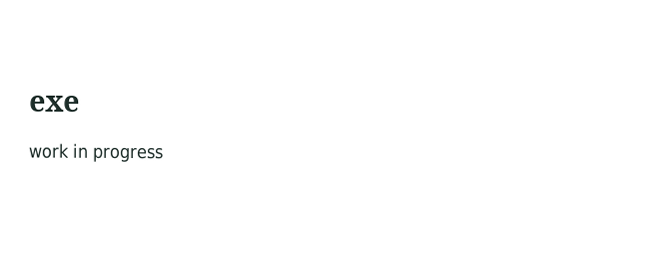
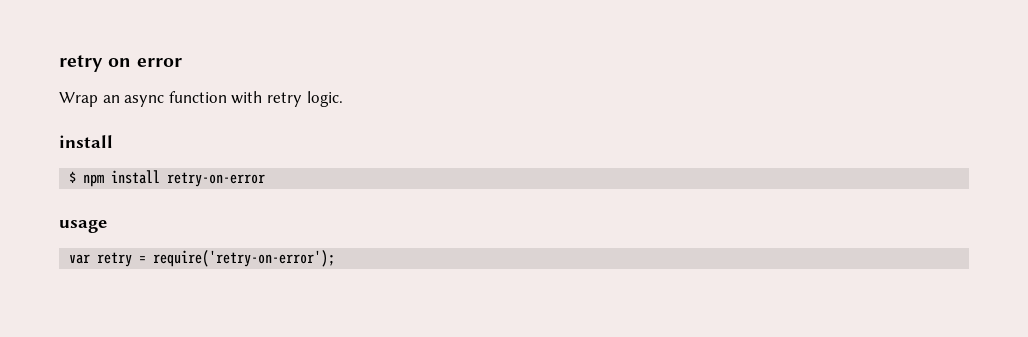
- exe
- work in progress
+ retry on error
+ Wrap an async function with retry logic.
+ install
+ $ npm install retry-on-error
+ usage
+ var retry = require('retry-on-error');

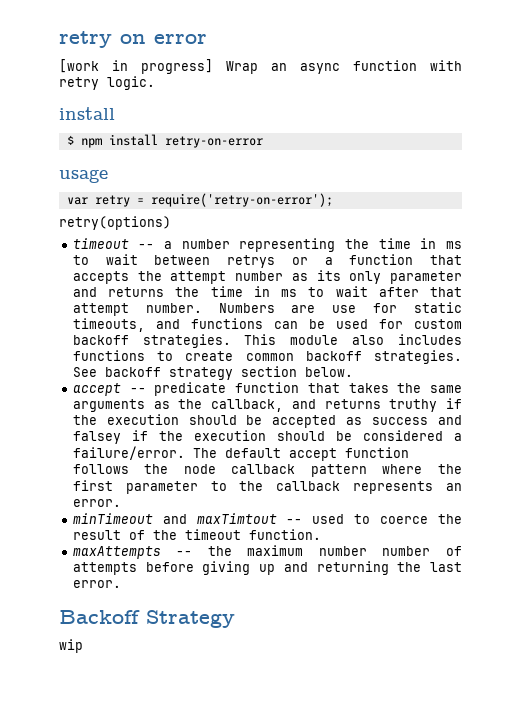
- Wrap an async function with retry logic.
+ [work in progress] Wrap an async function with retry logic.
+ retry(options)
+ timeout -- a number representing the time in ms to wait between retrys or a function that accepts the attempt number as its only parameter and returns the time in ms to wait after that attempt number. Numbers are use for static timeouts, and functions can be used for custom backoff strategies. This module also includes functions to create common backoff strategies. See backoff strategy section below.
+ accept -- predicate function that takes the same arguments as the callback, and returns truthy if the execution should be accepted as success and falsey if the execution should be considered a failure/error. The default accept function follows the node callback pattern where the first parameter to the callback represents an error.
+ minTimeout and maxTimtout -- used to coerce the result of the timeout function.
+ maxAttempts -- the maximum number number of attempts before giving up and returning the last error.
+ Backoff Strategy
+ wip

